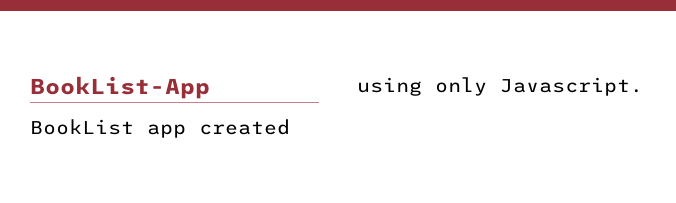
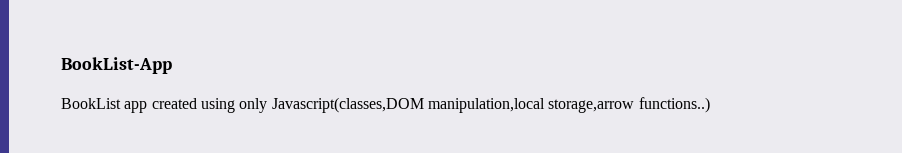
- BookList app created using only Javascript.
+ BookList app created using only Javascript(classes,DOM manipulation,local storage,arrow functions..)

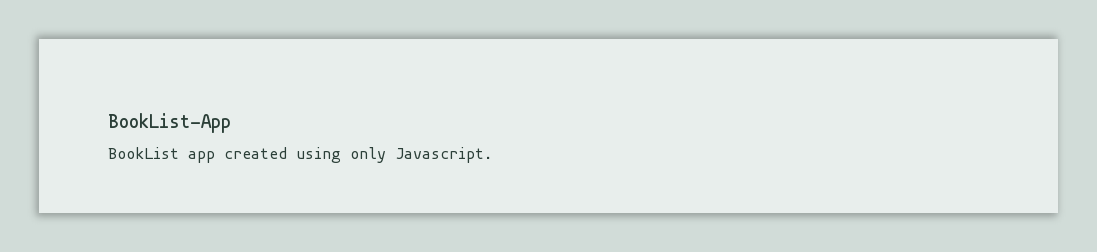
- BookList app created using only Javascript(classes,DOM manipulation,local storage,arrow functions..)
+ BookList app created using only Javascript.

